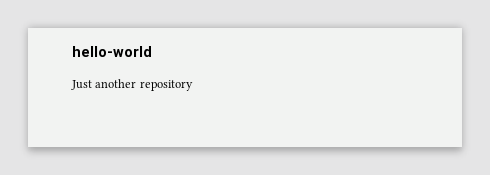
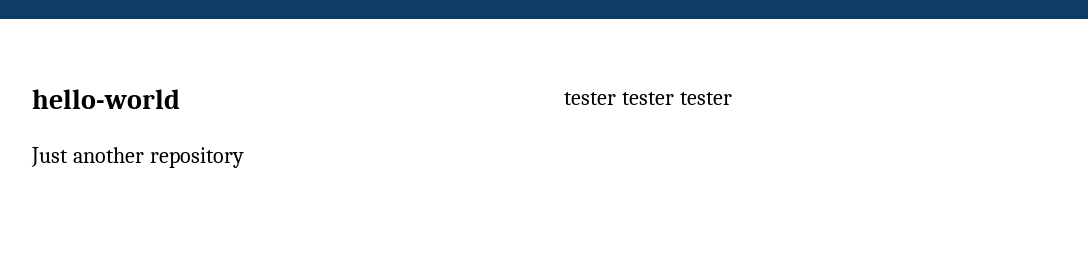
+ tester tester tester

